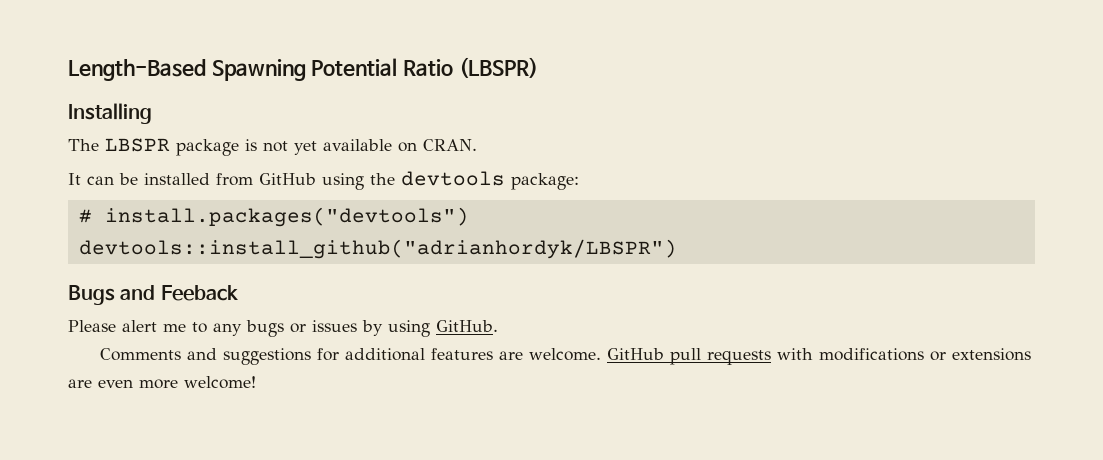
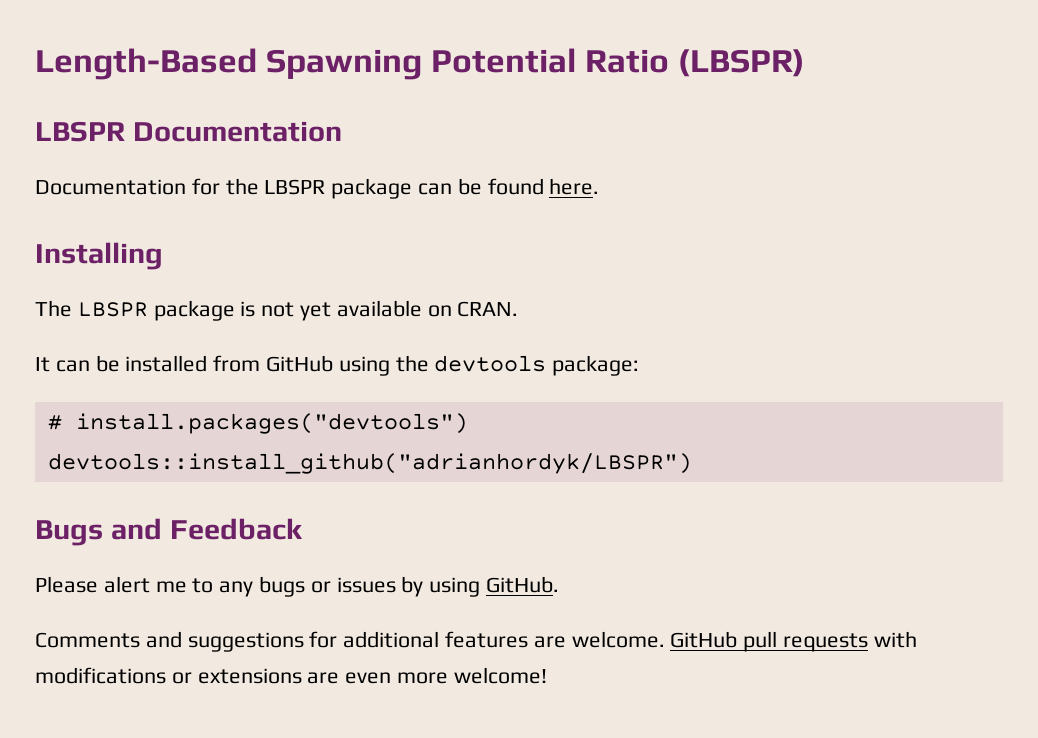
+ LBSPR Documentation
+ Documentation for the LBSPR package can be found here.
- Bugs and Feeback
+ Bugs and Feedback

